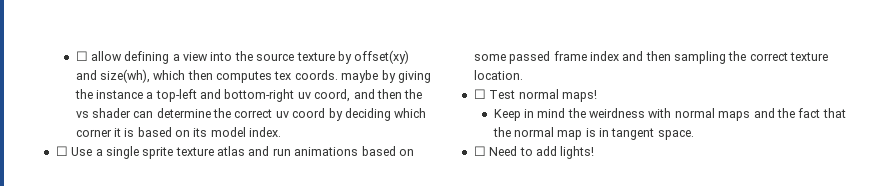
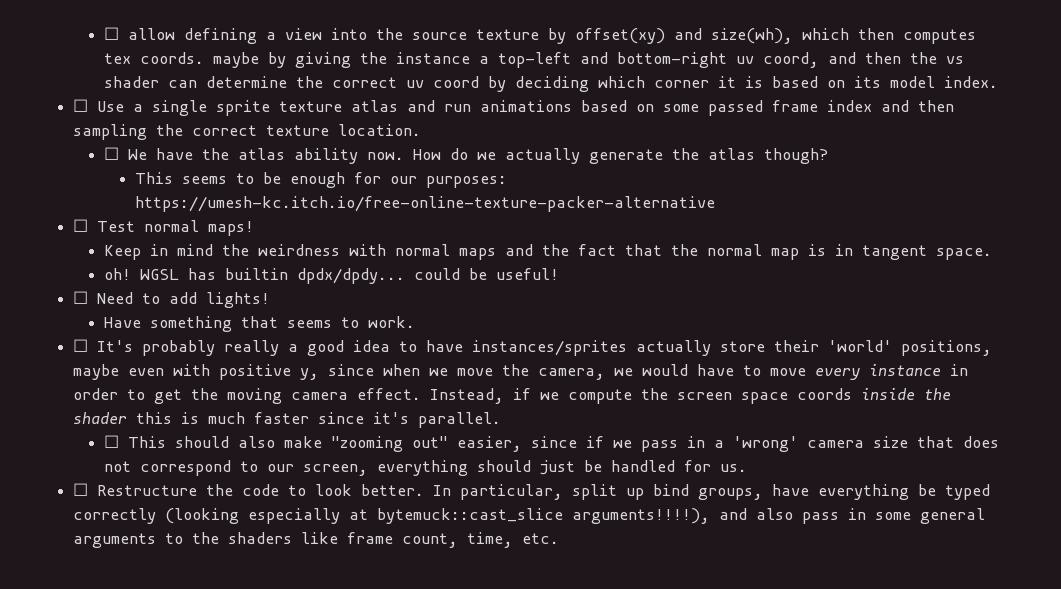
+ ☐ We have the atlas ability now. How do we actually generate the atlas though?
+ This seems to be enough for our purposes: https://umesh-kc.itch.io/free-online-texture-packer-alternative
+ oh! WGSL has builtin dpdx/dpdy... could be useful!
+ Have something that seems to work.
+ ☐ It's probably really a good idea to have instances/sprites actually store their 'world' positions, maybe even with positive y, since when we move the camera, we would have to move every instance in order to get the moving camera effect. Instead, if we compute the screen space coords inside the shader this is much faster since it's parallel.
+ ☐ This should also make "zooming out" easier, since if we pass in a 'wrong' camera size that does not correspond to our screen, everything should just be handled for us.
+ ☐ Restructure the code to look better. In particular, split up bind groups, have everything be typed correctly (looking especially at bytemuck::cast_slice arguments!!!!), and also pass in some general arguments to the shaders like frame count, time, etc.

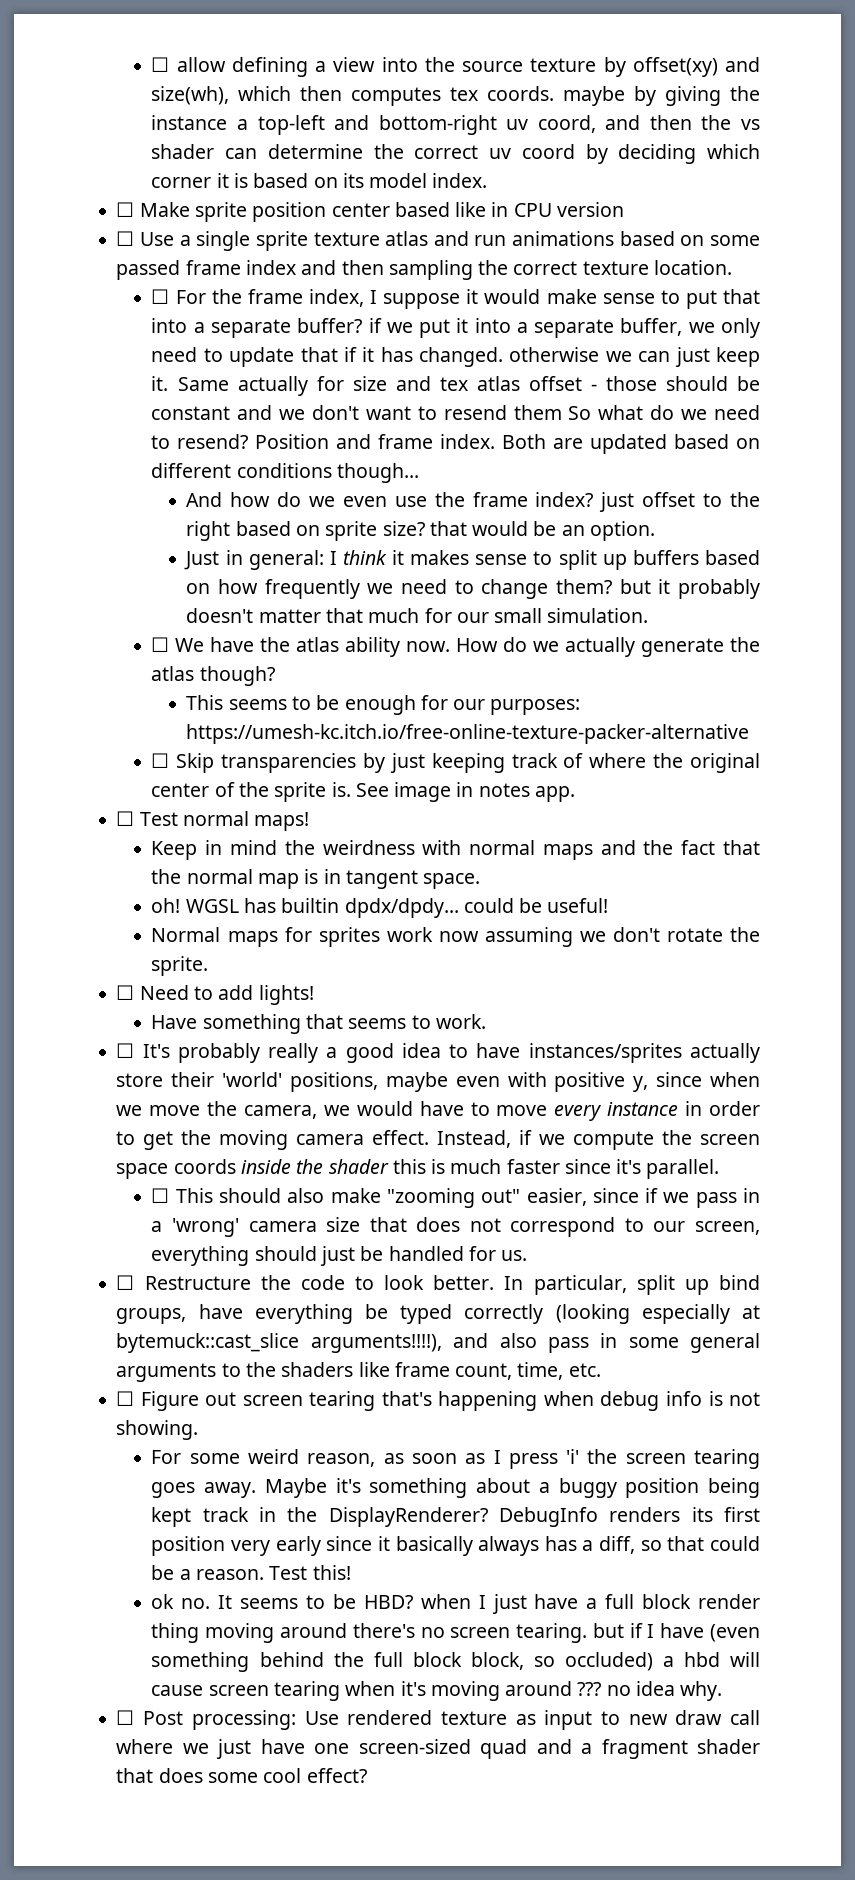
+ ☐ Make sprite position center based like in CPU version
+ ☐ For the frame index, I suppose it would make sense to put that into a separate buffer? if we put it into a separate buffer, we only need to update that if it has changed. otherwise we can just keep it. Same actually for size and tex atlas offset - those should be constant and we don't want to resend them So what do we need to resend? Position and frame index. Both are updated based on different conditions though...
+ And how do we even use the frame index? just offset to the right based on sprite size? that would be an option.
+ Just in general: I think it makes sense to split up buffers based on how frequently we need to change them? but it probably doesn't matter that much for our small simulation.
+ ☐ Skip transparencies by just keeping track of where the original center of the sprite is. See image in notes app.
+ Normal maps for sprites work now assuming we don't rotate the sprite.
+ ☐ Figure out screen tearing that's happening when debug info is not showing.
+ For some weird reason, as soon as I press 'i' the screen tearing goes away. Maybe it's something about a buggy position being kept track in the DisplayRenderer? DebugInfo renders its first position very early since it basically always has a diff, so that could be a reason. Test this!
+ ok no. It seems to be HBD? when I just have a full block render thing moving around there's no screen tearing. but if I have (even something behind the full block block, so occluded) a hbd will cause screen tearing when it's moving around ??? no idea why.
+ ☐ Post processing: Use rendered texture as input to new draw call where we just have one screen-sized quad and a fragment shader that does some cool effect?

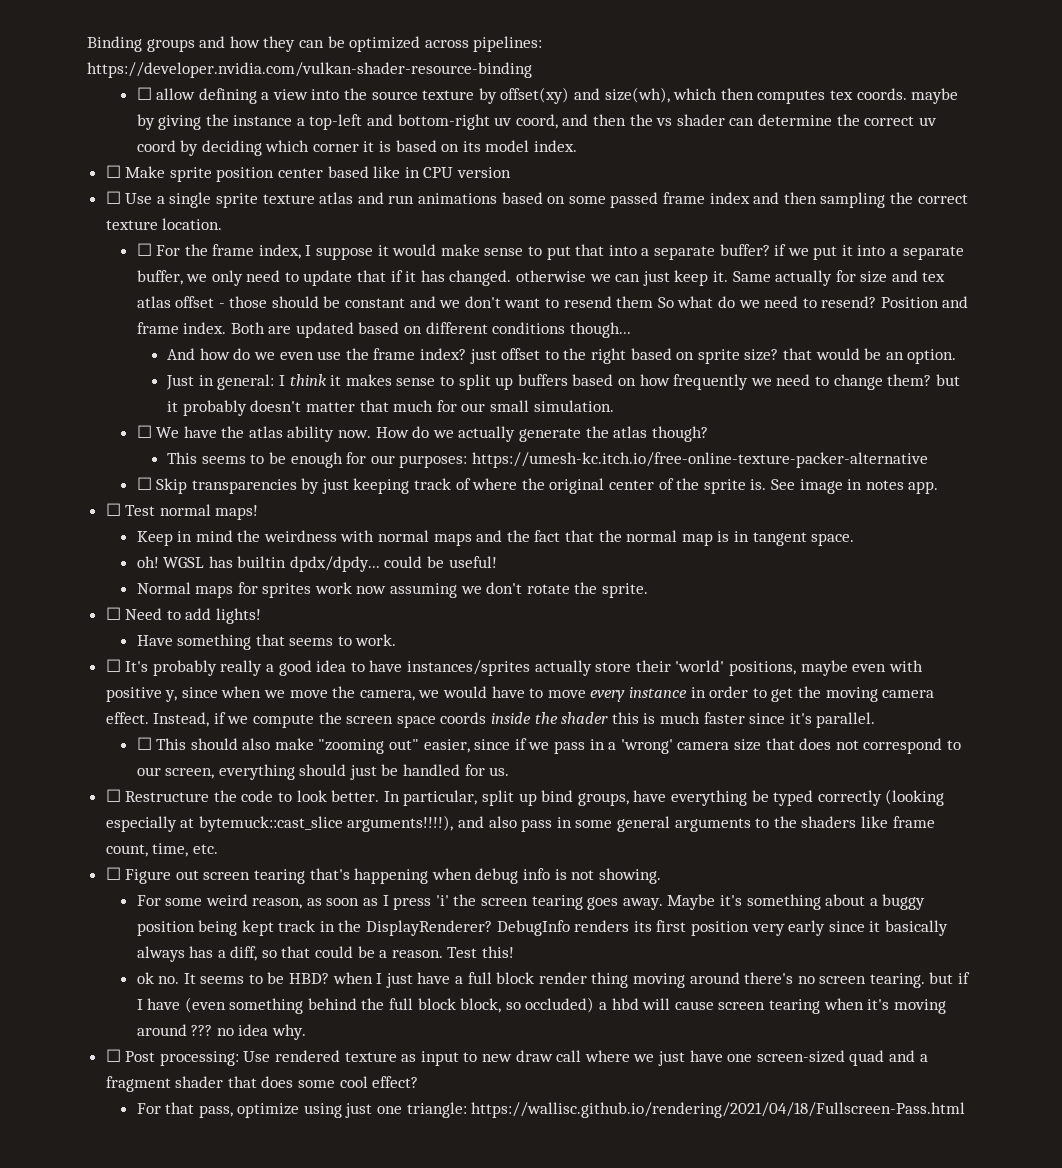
+ Binding groups and how they can be optimized across pipelines: https://developer.nvidia.com/vulkan-shader-resource-binding
+ For that pass, optimize using just one triangle: https://wallisc.github.io/rendering/2021/04/18/Fullscreen-Pass.html

